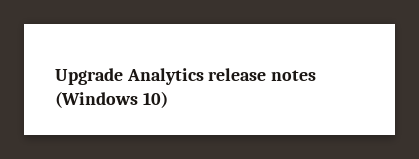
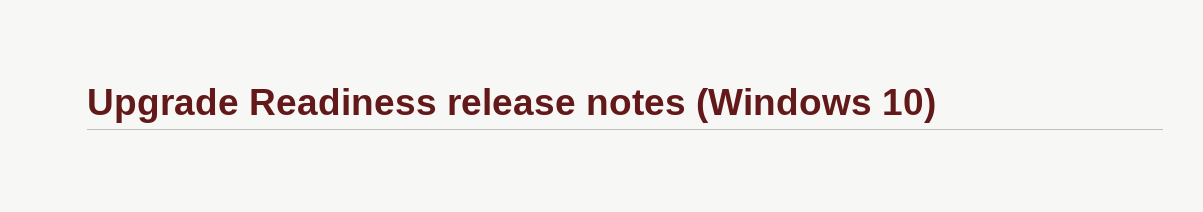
- Upgrade Analytics release notes (Windows 10)
+ Upgrade Readiness release notes (Windows 10)

